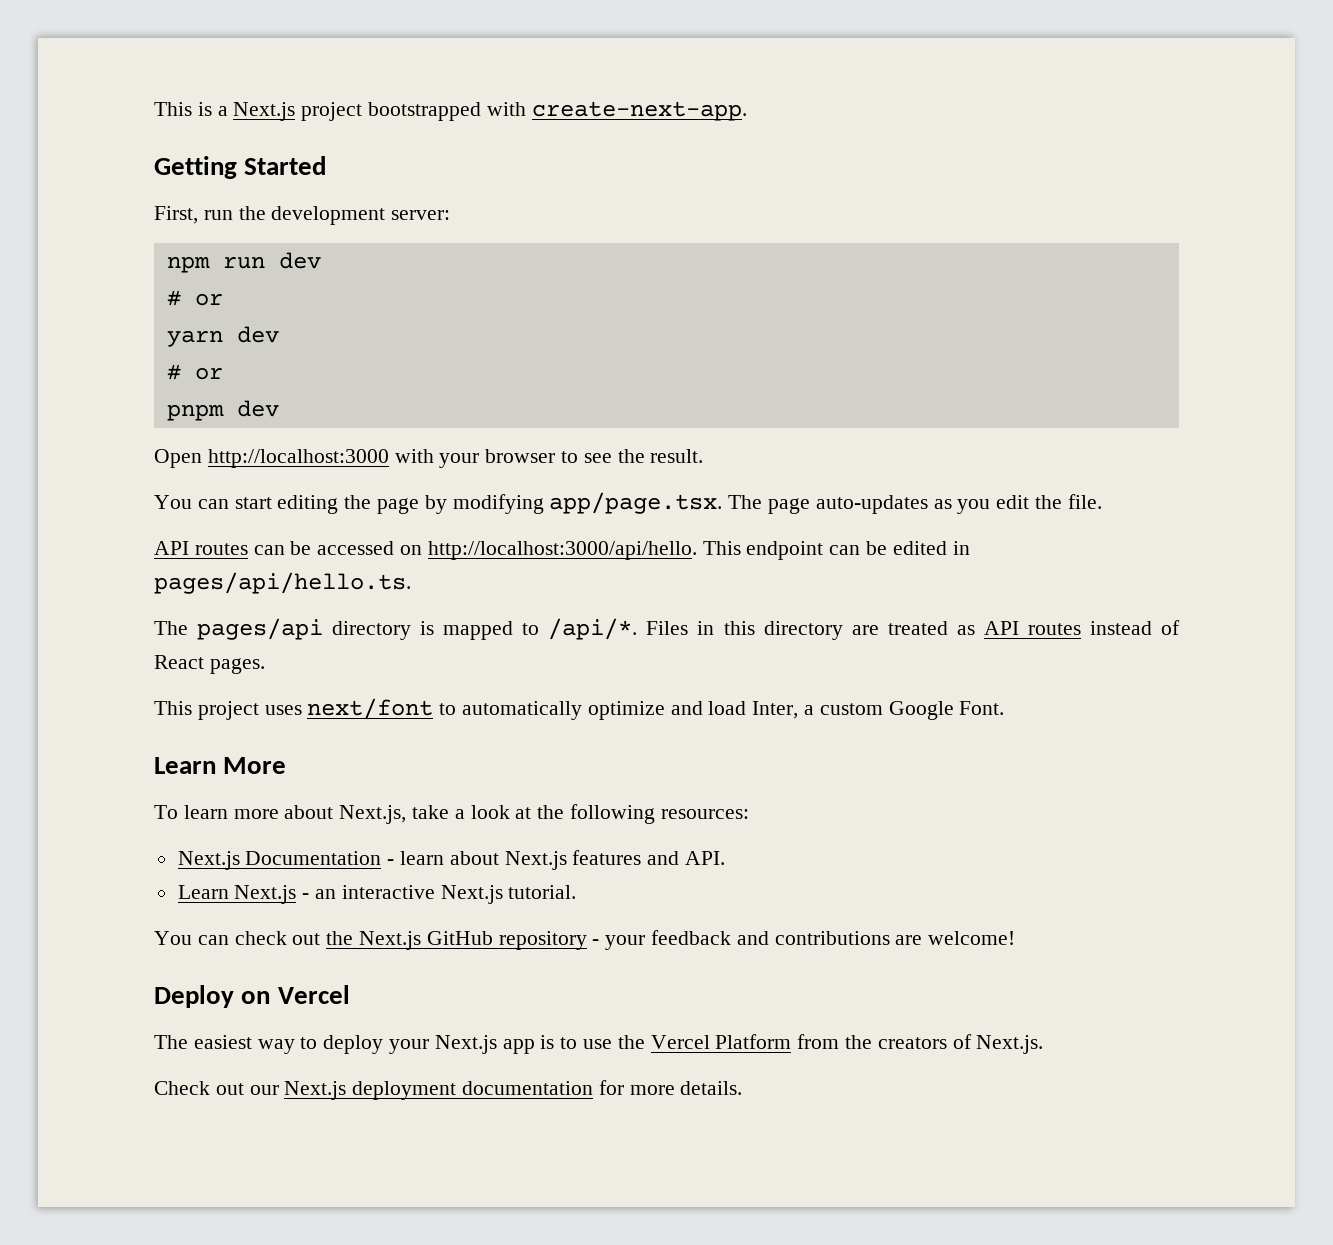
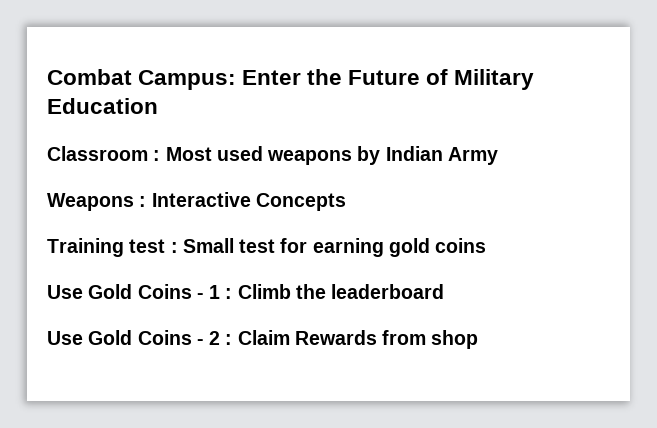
- This is a Next.js project bootstrapped with create-next-app.
- Getting Started
- First, run the development server:
- npm run dev
- # or
- yarn dev
- # or
- pnpm dev
- Open http://localhost:3000 with your browser to see the result.
- You can start editing the page by modifying app/page.tsx. The page auto-updates as you edit the file.
- API routes can be accessed on http://localhost:3000/api/hello. This endpoint can be edited in pages/api/hello.ts.
- The pages/api directory is mapped to /api/*. Files in this directory are treated as API routes instead of React pages.
- This project uses next/font to automatically optimize and load Inter, a custom Google Font.
- Learn More
- To learn more about Next.js, take a look at the following resources:
- Next.js Documentation - learn about Next.js features and API.
- Learn Next.js - an interactive Next.js tutorial.
- You can check out the Next.js GitHub repository - your feedback and contributions are welcome!
- Deploy on Vercel
- The easiest way to deploy your Next.js app is to use the Vercel Platform from the creators of Next.js.
- Check out our Next.js deployment documentation for more details.
+ Combat Campus: Enter the Future of Military Education
+ Classroom : Most used weapons by Indian Army
+ Weapons : Interactive Concepts
+ Training test : Small test for earning gold coins
+ Use Gold Coins - 1 : Climb the leaderboard
+ Use Gold Coins - 2 : Claim Rewards from shop

